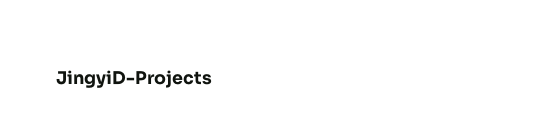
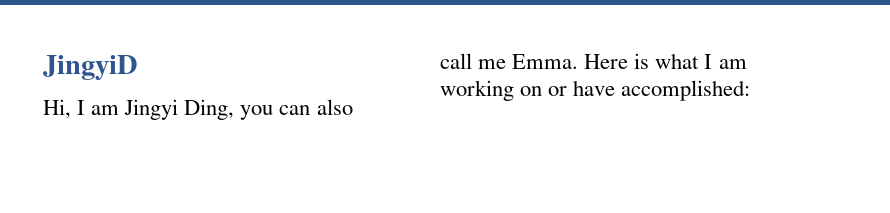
- JingyiD-Projects
+ JingyiD
+ Hi, I am Jingyi Ding, you can also call me Emma. Here is what I am working on or have accomplished:

